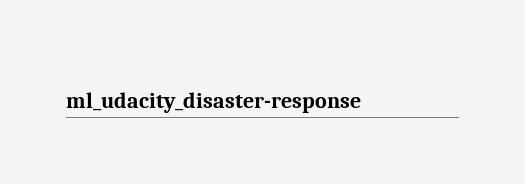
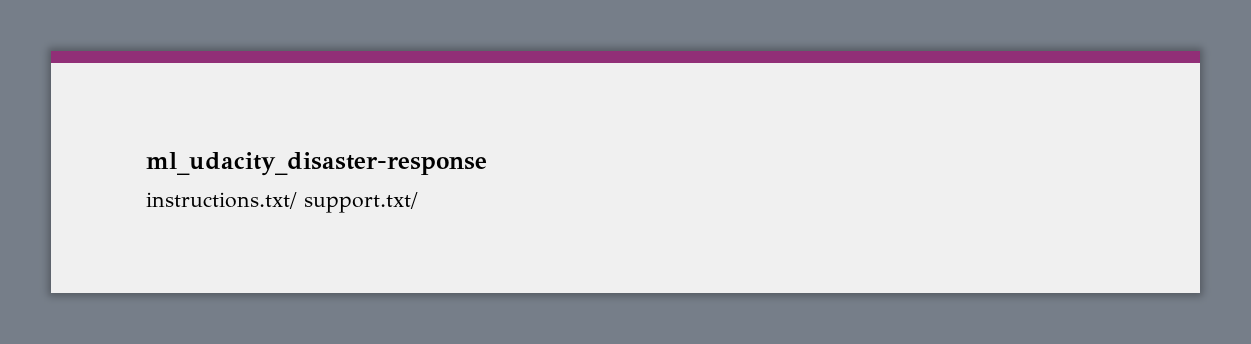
+ instructions.txt/ support.txt/

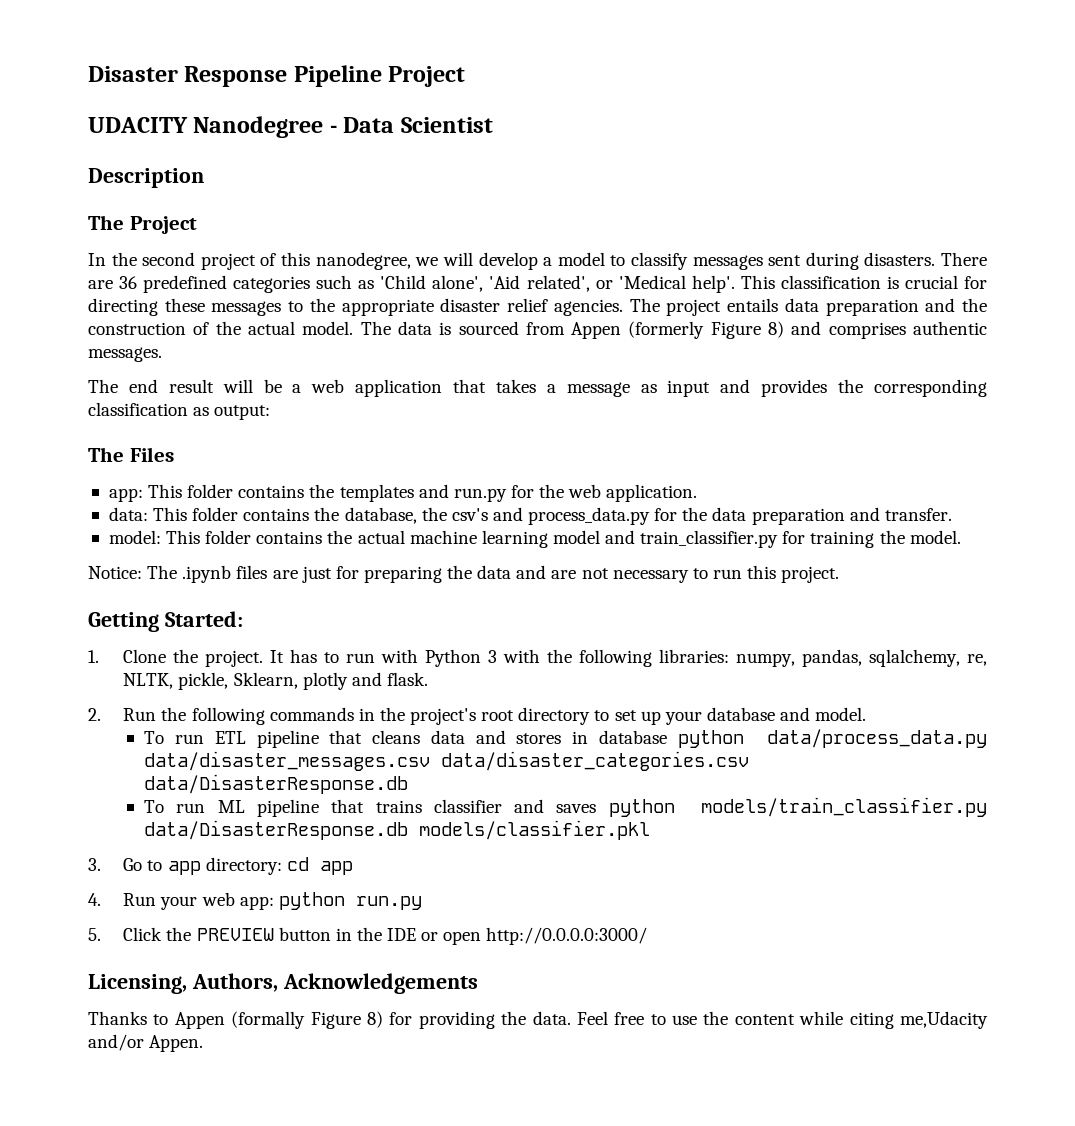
- ml_udacity_disaster-response
- instructions.txt/ support.txt/
+ Disaster Response Pipeline Project
+ UDACITY Nanodegree - Data Scientist
+ Description
+ The Project
+ In the second project of this nanodegree, we will develop a model to classify messages sent during disasters. There are 36 predefined categories such as 'Child alone', 'Aid related', or 'Medical help'. This classification is crucial for directing these messages to the appropriate disaster relief agencies. The project entails data preparation and the construction of the actual model. The data is sourced from Appen (formerly Figure 8) and comprises authentic messages.
+ The end result will be a web application that takes a message as input and provides the corresponding classification as output:
+ The Files
+ app: This folder contains the templates and run.py for the web application.
+ data: This folder contains the database, the csv's and process_data.py for the data preparation and transfer.
+ model: This folder contains the actual machine learning model and train_classifier.py for training the model.
+ Notice: The .ipynb files are just for preparing the data and are not necessary to run this project.
+ Getting Started:
+ 1. Clone the project. It has to run with Python 3 with the following libraries: numpy, pandas, sqlalchemy, re, NLTK, pickle, Sklearn, plotly and flask.
+ 2. Run the following commands in the project's root directory to set up your database and model.
+ To run ETL pipeline that cleans data and stores in database python data/process_data.py data/disaster_messages.csv data/disaster_categories.csv data/DisasterResponse.db
+ To run ML pipeline that trains classifier and saves python models/train_classifier.py data/DisasterResponse.db models/classifier.pkl
+ 3. Go to app directory: cd app
+ 4. Run your web app: python run.py
+ 5. Click the PREVIEW button in the IDE or open http://0.0.0.0:3000/
+ Licensing, Authors, Acknowledgements
+ Thanks to Appen (formally Figure 8) for providing the data. Feel free to use the content while citing me,Udacity and/or Appen.

